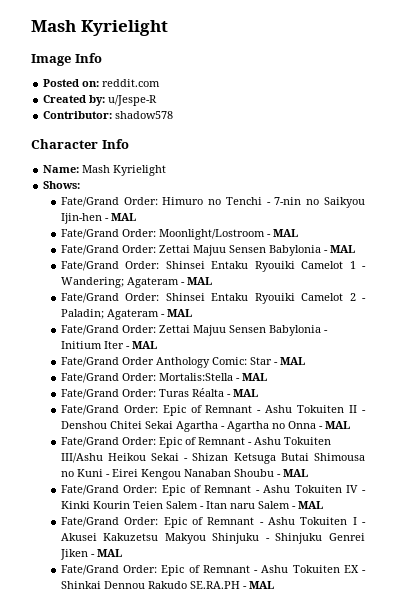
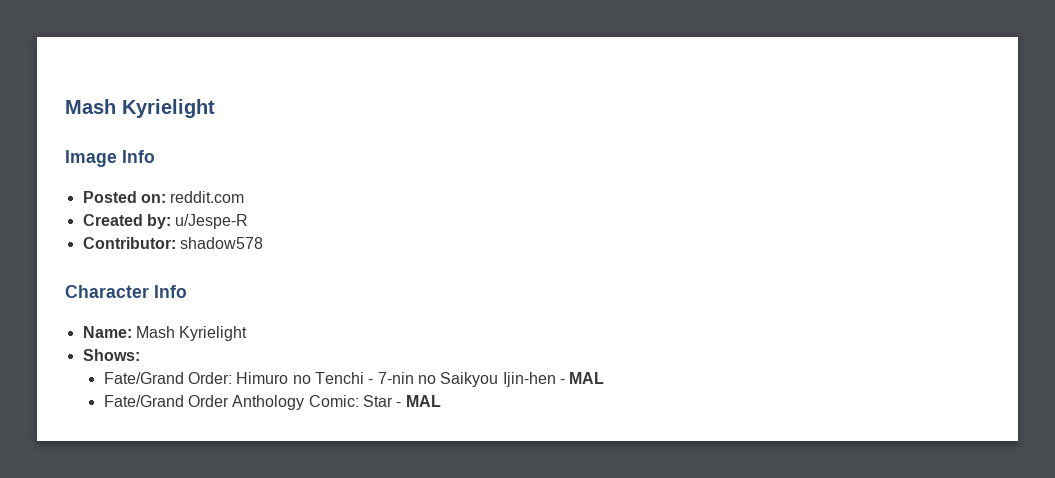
- Fate/Grand Order: Moonlight/Lostroom - MAL
- Fate/Grand Order: Zettai Majuu Sensen Babylonia - MAL
- Fate/Grand Order: Shinsei Entaku Ryouiki Camelot 1 - Wandering; Agateram - MAL
- Fate/Grand Order: Shinsei Entaku Ryouiki Camelot 2 - Paladin; Agateram - MAL
- Fate/Grand Order: Zettai Majuu Sensen Babylonia - Initium Iter - MAL
- Fate/Grand Order: Mortalis:Stella - MAL
- Fate/Grand Order: Turas Réalta - MAL
- Fate/Grand Order: Epic of Remnant - Ashu Tokuiten II - Denshou Chitei Sekai Agartha - Agartha no Onna - MAL
- Fate/Grand Order: Epic of Remnant - Ashu Tokuiten III/Ashu Heikou Sekai - Shizan Ketsuga Butai Shimousa no Kuni - Eirei Kengou Nanaban Shoubu - MAL
- Fate/Grand Order: Epic of Remnant - Ashu Tokuiten IV - Kinki Kourin Teien Salem - Itan naru Salem - MAL
- Fate/Grand Order: Epic of Remnant - Ashu Tokuiten I - Akusei Kakuzetsu Makyou Shinjuku - Shinjuku Genrei Jiken - MAL
- Fate/Grand Order: Epic of Remnant - Ashu Tokuiten EX - Shinkai Dennou Rakudo SE.RA.PH - MAL

